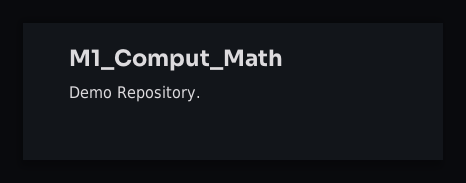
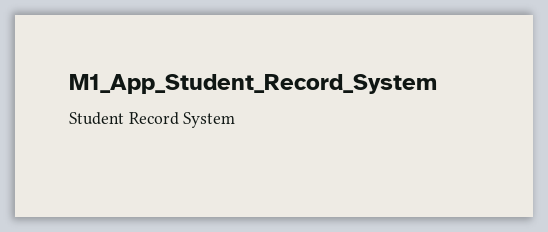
- M1_Comput_Math
- Demo Repository.
+ M1_App_Student_Record_System
+ Student Record System

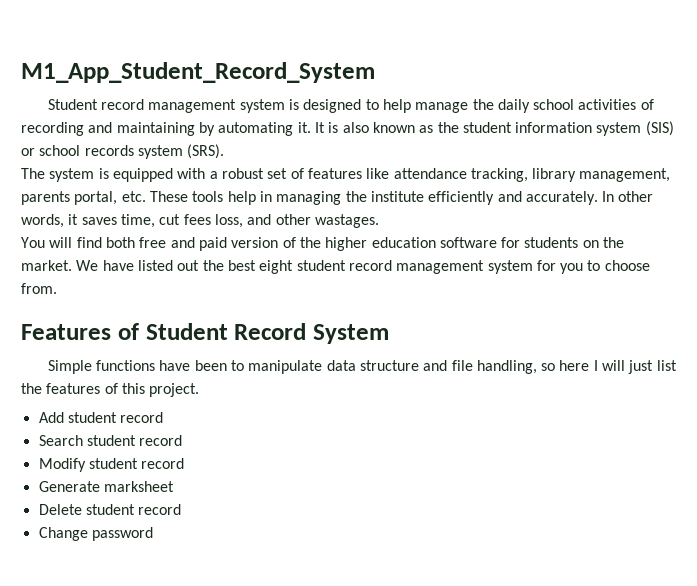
- Student Record System
+ Student record management system is designed to help manage the daily school activities of recording and maintaining by automating it. It is also known as the student information system (SIS) or school records system (SRS).
+ The system is equipped with a robust set of features like attendance tracking, library management, parents portal, etc. These tools help in managing the institute efficiently and accurately. In other words, it saves time, cut fees loss, and other wastages.
+ You will find both free and paid version of the higher education software for students on the market. We have listed out the best eight student record management system for you to choose from.
+ Features of Student Record System
+ Simple functions have been to manipulate data structure and file handling, so here I will just list the features of this project.
+ Add student record
+ Search student record
+ Modify student record
+ Generate marksheet
+ Delete student record
+ Change password

